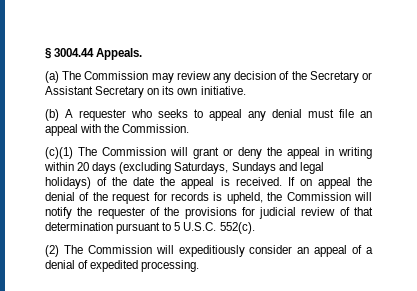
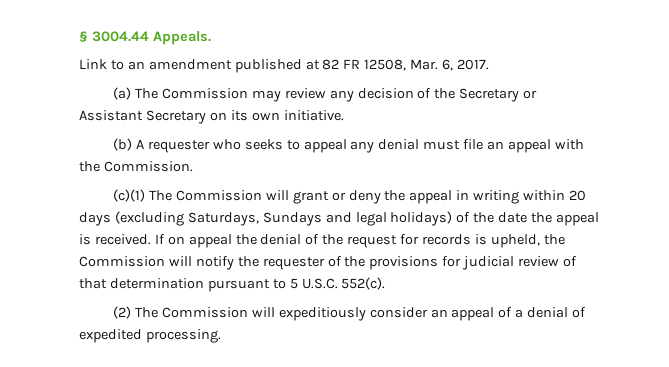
+ Link to an amendment published at 82 FR 12508, Mar. 6, 2017.

